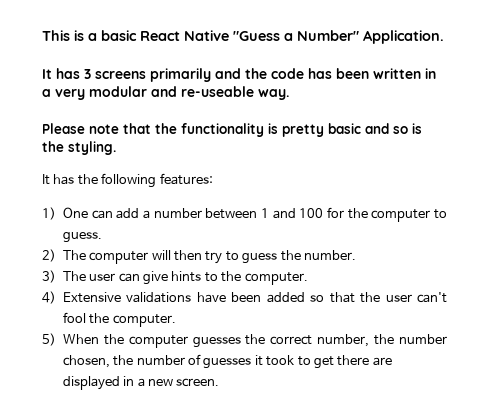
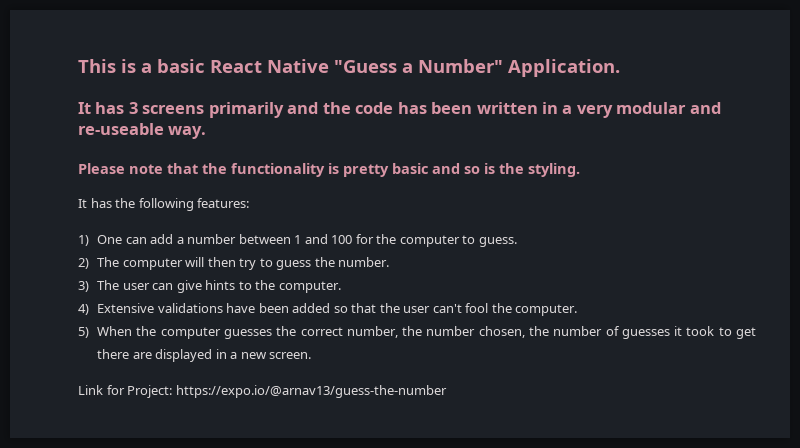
+ Link for Project: https://expo.io/@arnav13/guess-the-number

